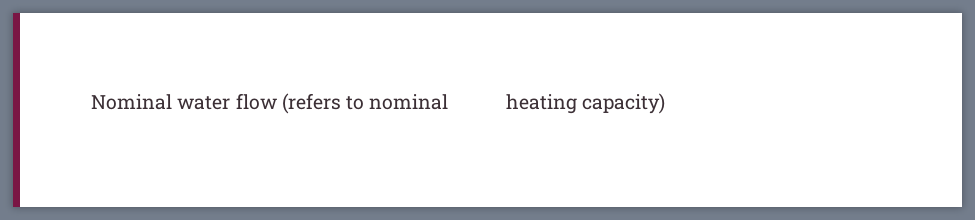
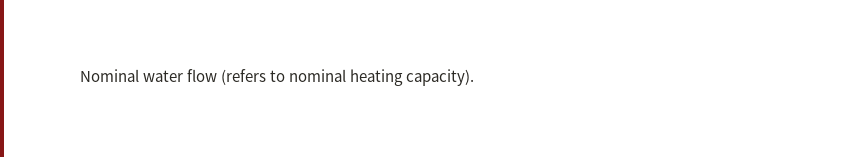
- Nominal water flow (refers to nominal heating capacity)
+ Nominal water flow (refers to nominal heating capacity).

